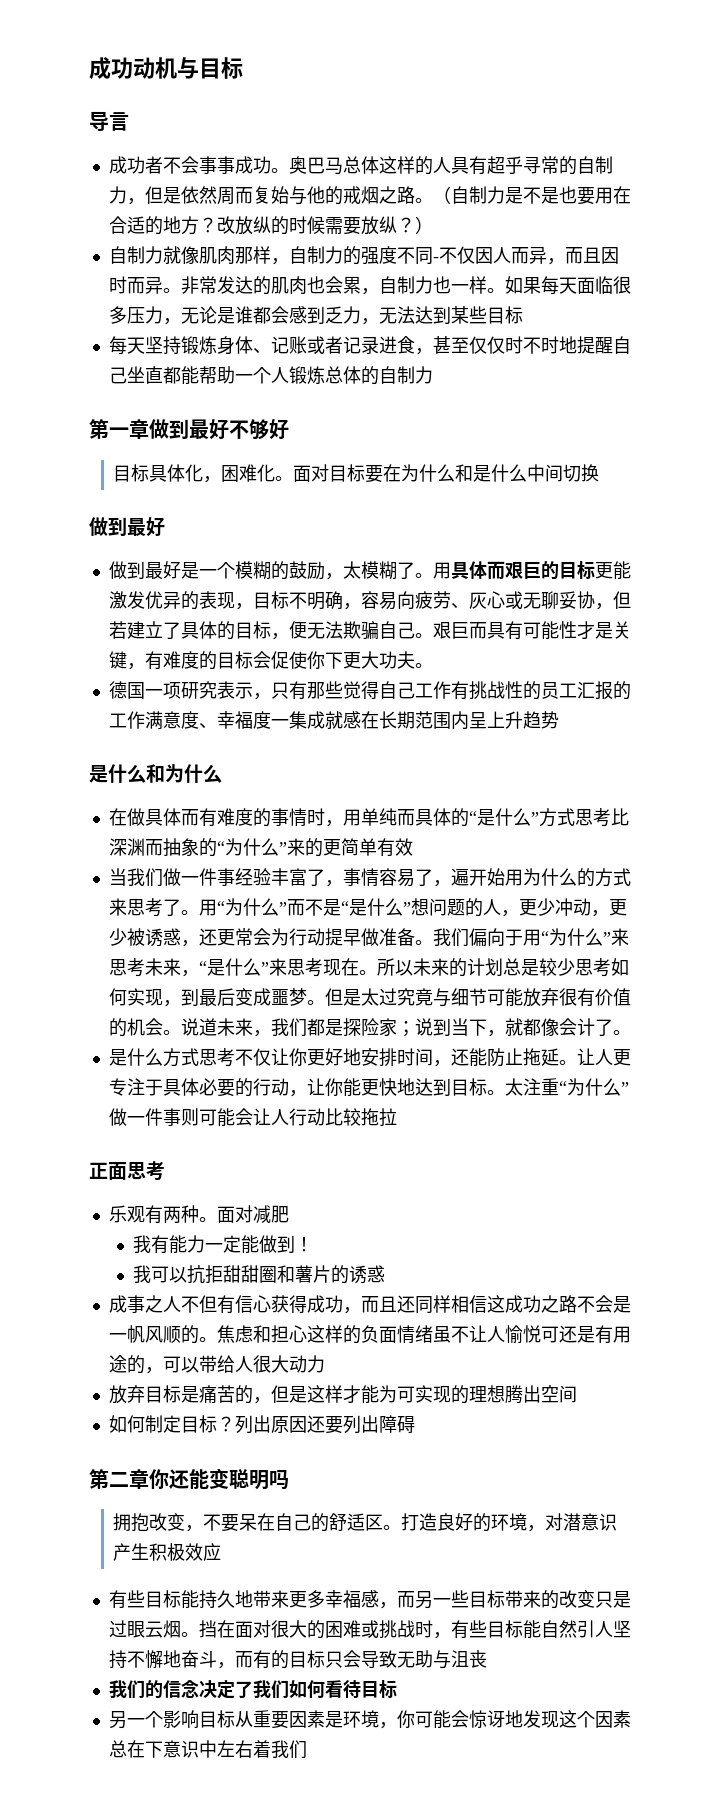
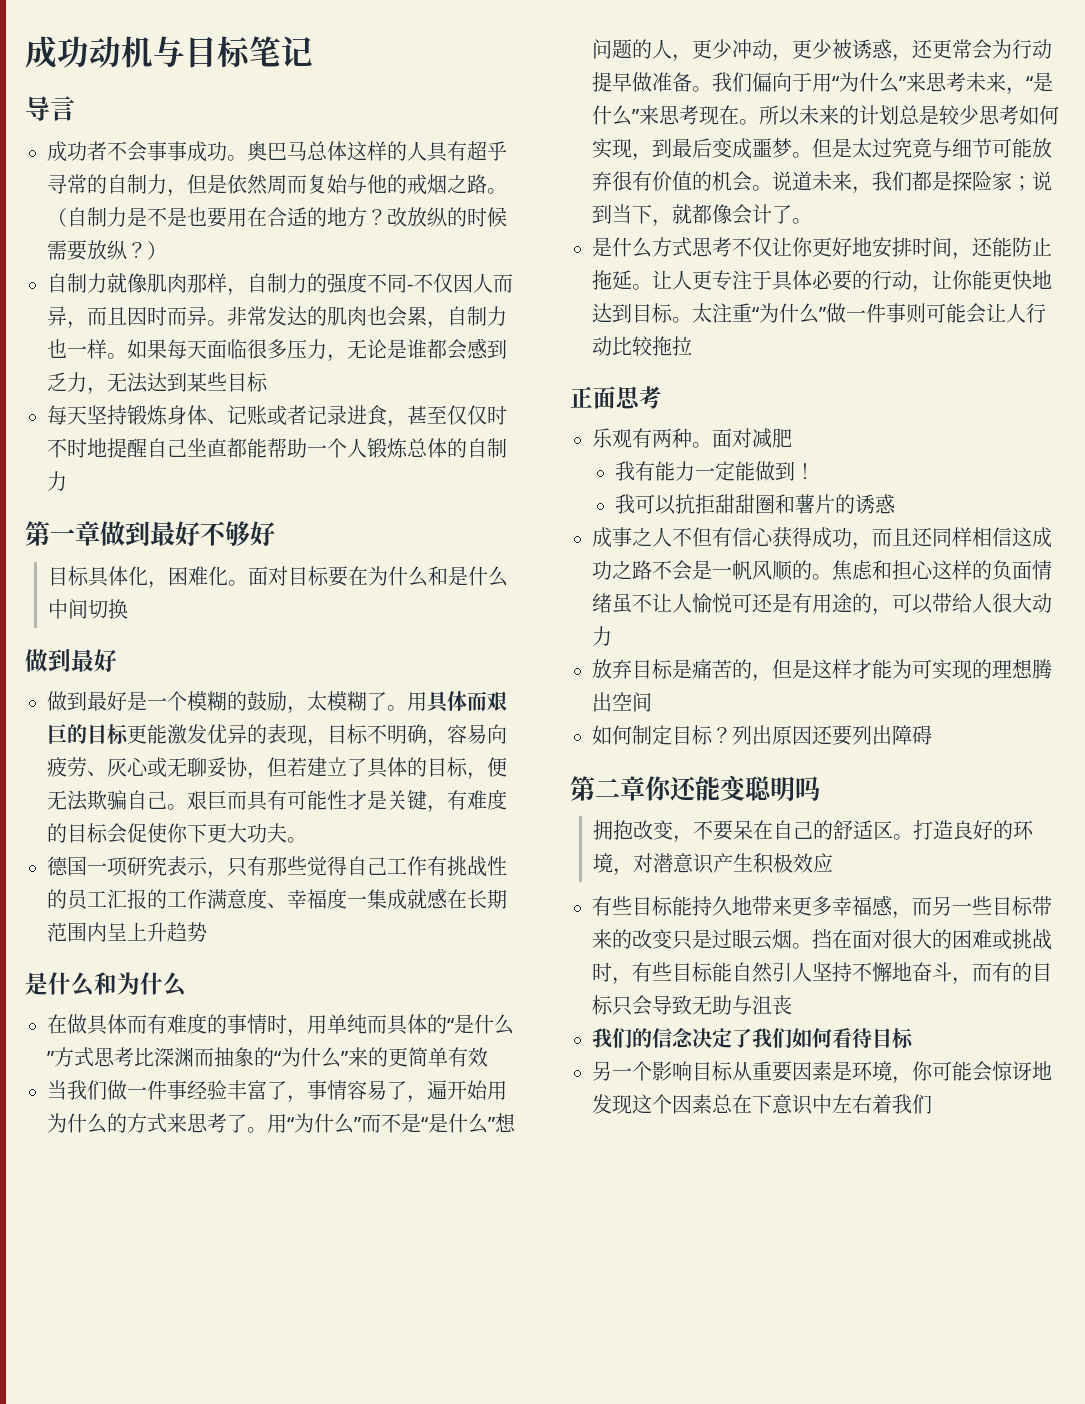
- 成功动机与目标
+ 成功动机与目标笔记

